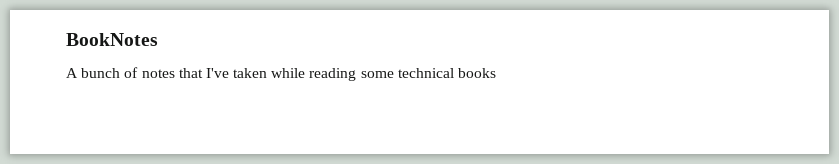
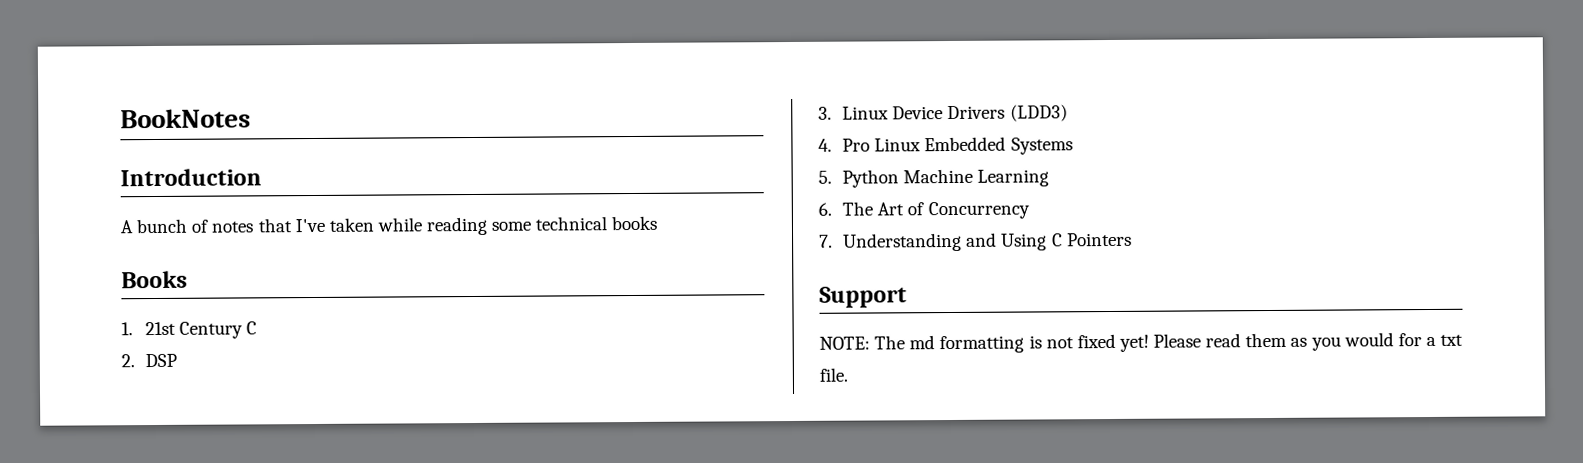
+ Introduction
+ Books
+ 1. 21st Century C
+ 2. DSP
+ 3. Linux Device Drivers (LDD3)
+ 4. Pro Linux Embedded Systems
+ 5. Python Machine Learning
+ 6. The Art of Concurrency
+ 7. Understanding and Using C Pointers
+ Support
+ NOTE: The md formatting is not fixed yet! Please read them as you would for a txt file.

